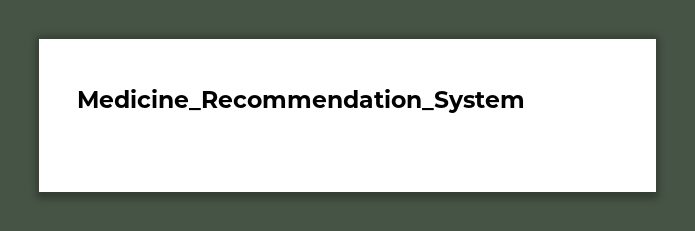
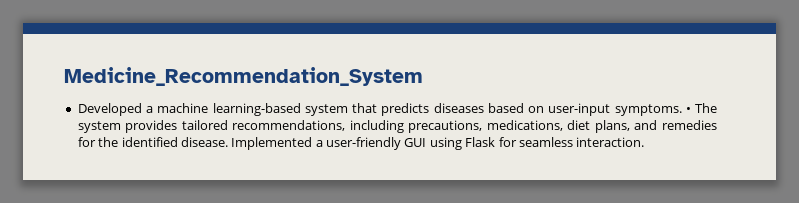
+ Developed a machine learning-based system that predicts diseases based on user-input symptoms. • The system provides tailored recommendations, including precautions, medications, diet plans, and remedies for the identified disease. Implemented a user-friendly GUI using Flask for seamless interaction.

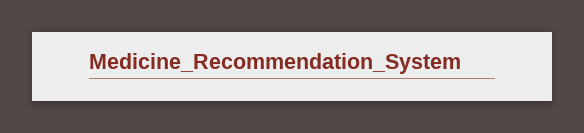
- Developed a machine learning-based system that predicts diseases based on user-input symptoms. • The system provides tailored recommendations, including precautions, medications, diet plans, and remedies for the identified disease. Implemented a user-friendly GUI using Flask for seamless interaction.

